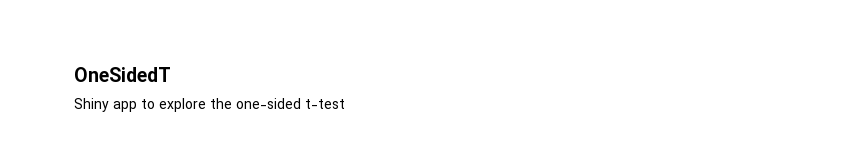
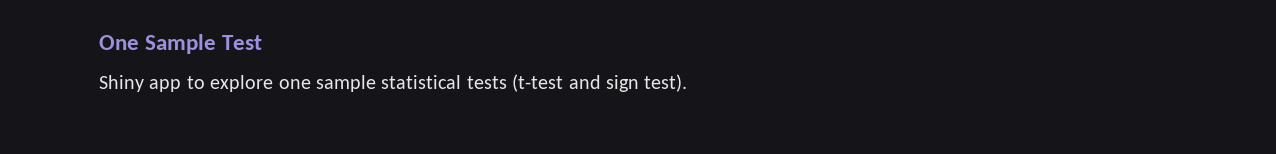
- OneSidedT
+ One Sample Test
- Shiny app to explore the one-sided t-test
+ Shiny app to explore one sample statistical tests (t-test and sign test).

